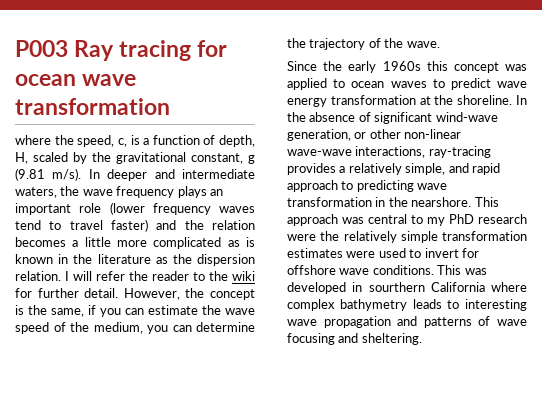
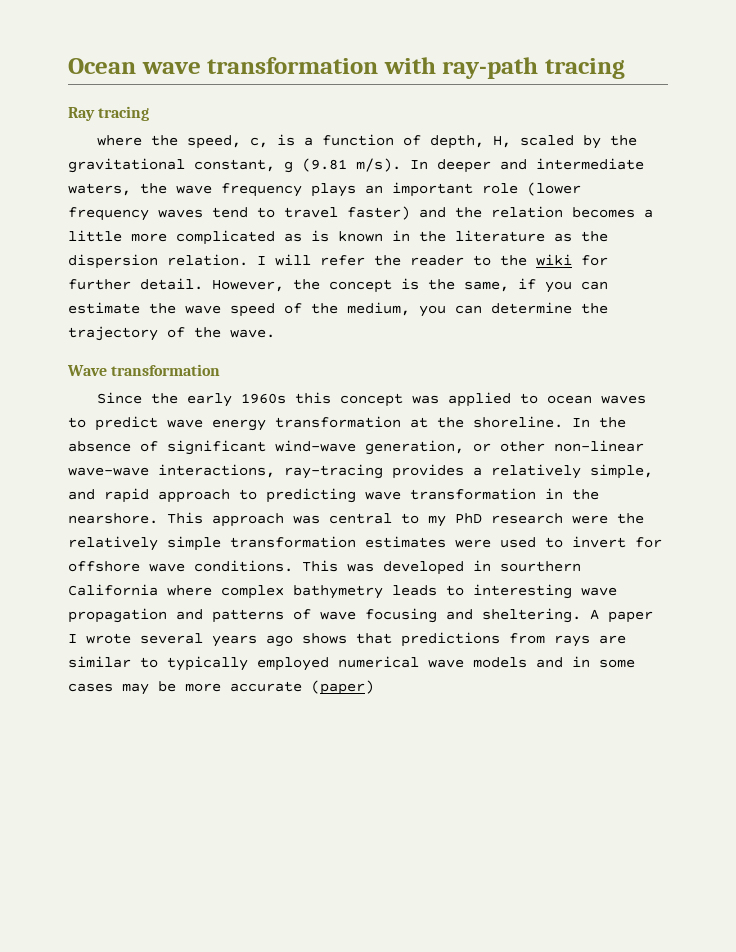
- P003 Ray tracing for ocean wave transformation
+ Ocean wave transformation with ray-path tracing
+ Ray tracing
+ Wave transformation
+ A paper I wrote several years ago shows that predictions from rays are similar to typically employed numerical wave models and in some cases may be more accurate (paper)

